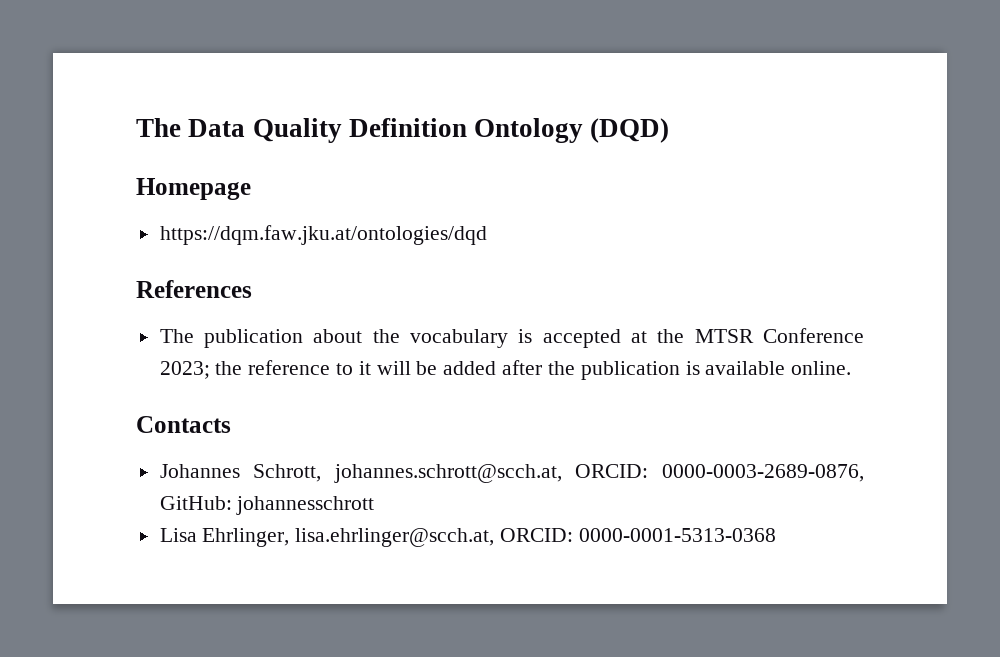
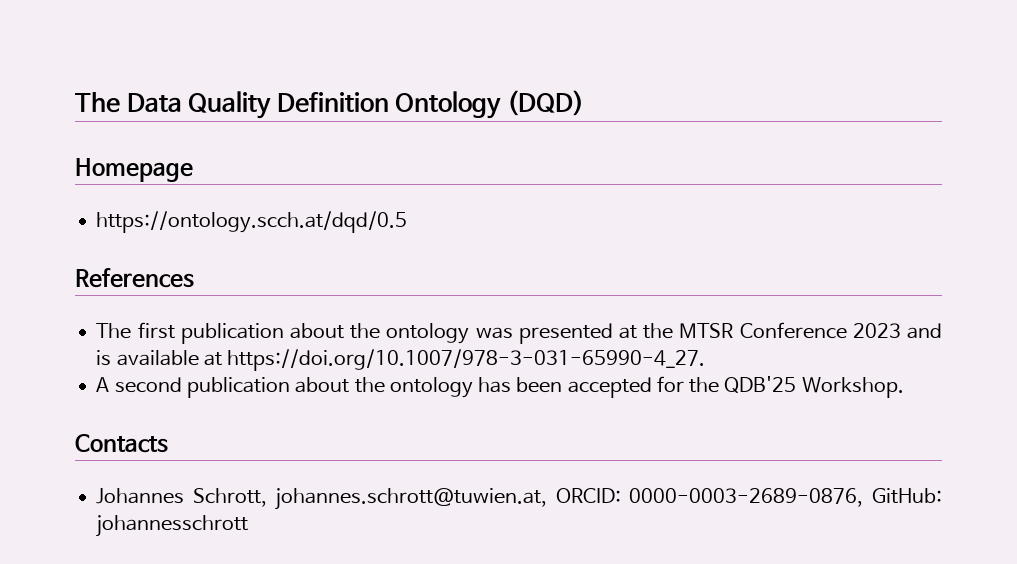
- https://dqm.faw.jku.at/ontologies/dqd
+ https://ontology.scch.at/dqd/0.5
- The publication about the vocabulary is accepted at the MTSR Conference 2023; the reference to it will be added after the publication is available online.
+ The first publication about the ontology was presented at the MTSR Conference 2023 and is available at https://doi.org/10.1007/978-3-031-65990-4_27.
+ A second publication about the ontology has been accepted for the QDB'25 Workshop.
- Johannes Schrott, johannes.schrott@scch.at, ORCID: 0000-0003-2689-0876, GitHub: johannesschrott
+ Johannes Schrott, johannes.schrott@tuwien.at, ORCID: 0000-0003-2689-0876, GitHub: johannesschrott
- Lisa Ehrlinger, lisa.ehrlinger@scch.at, ORCID: 0000-0001-5313-0368

